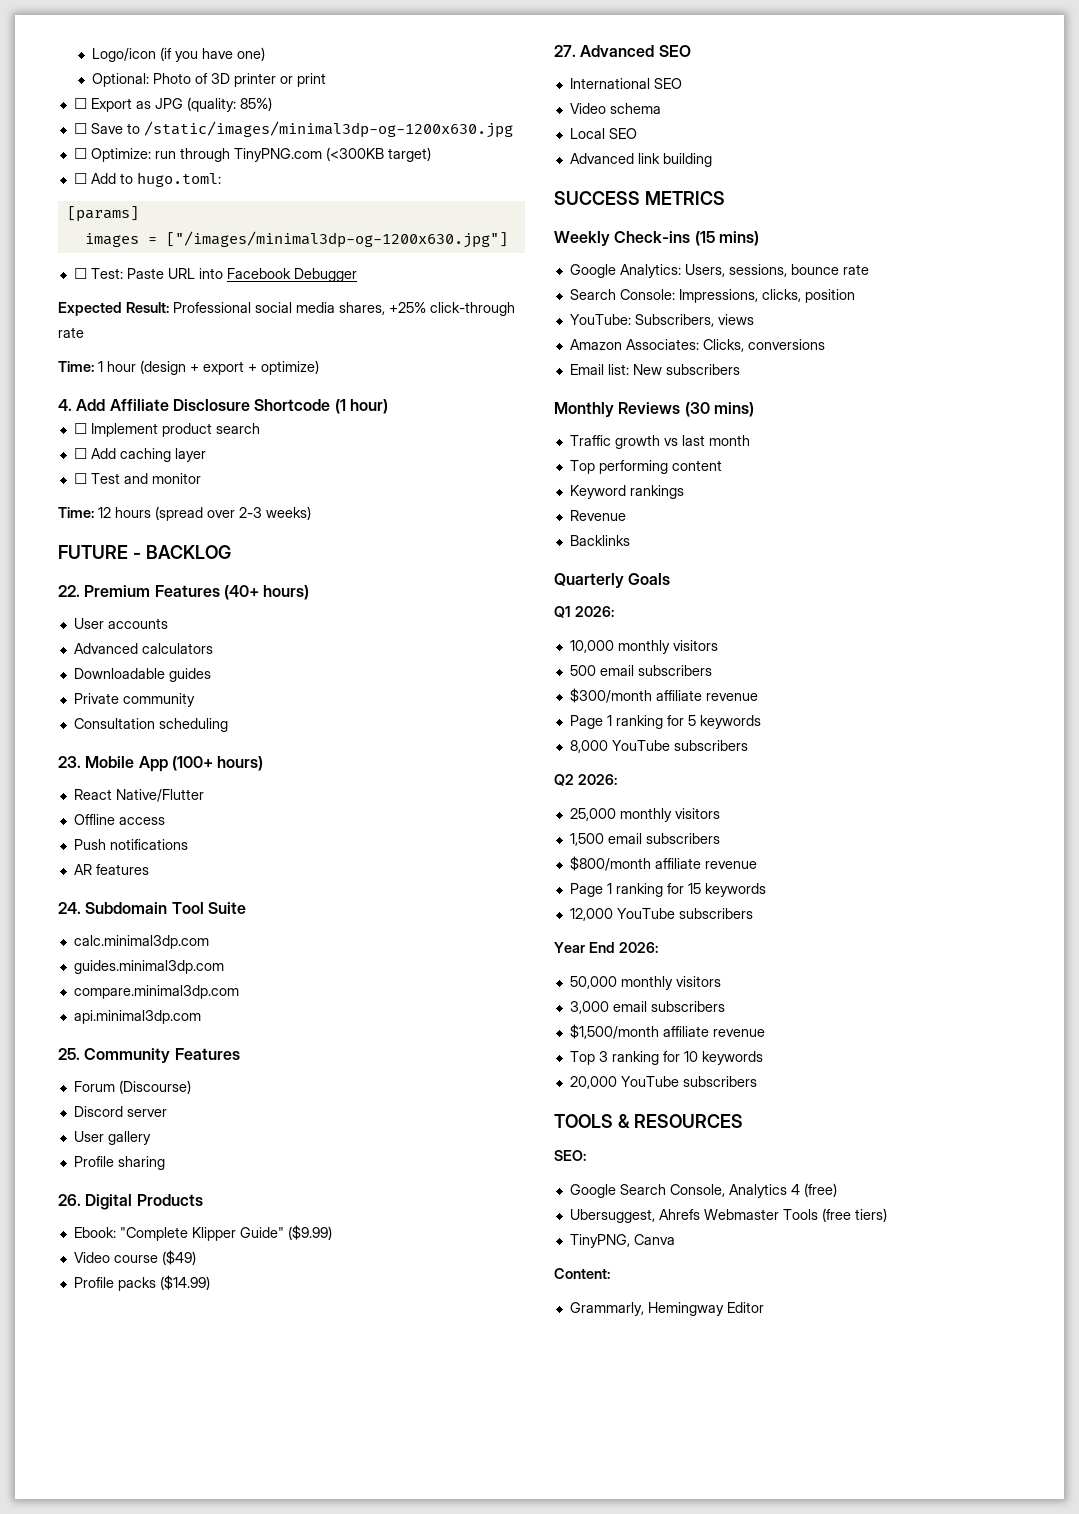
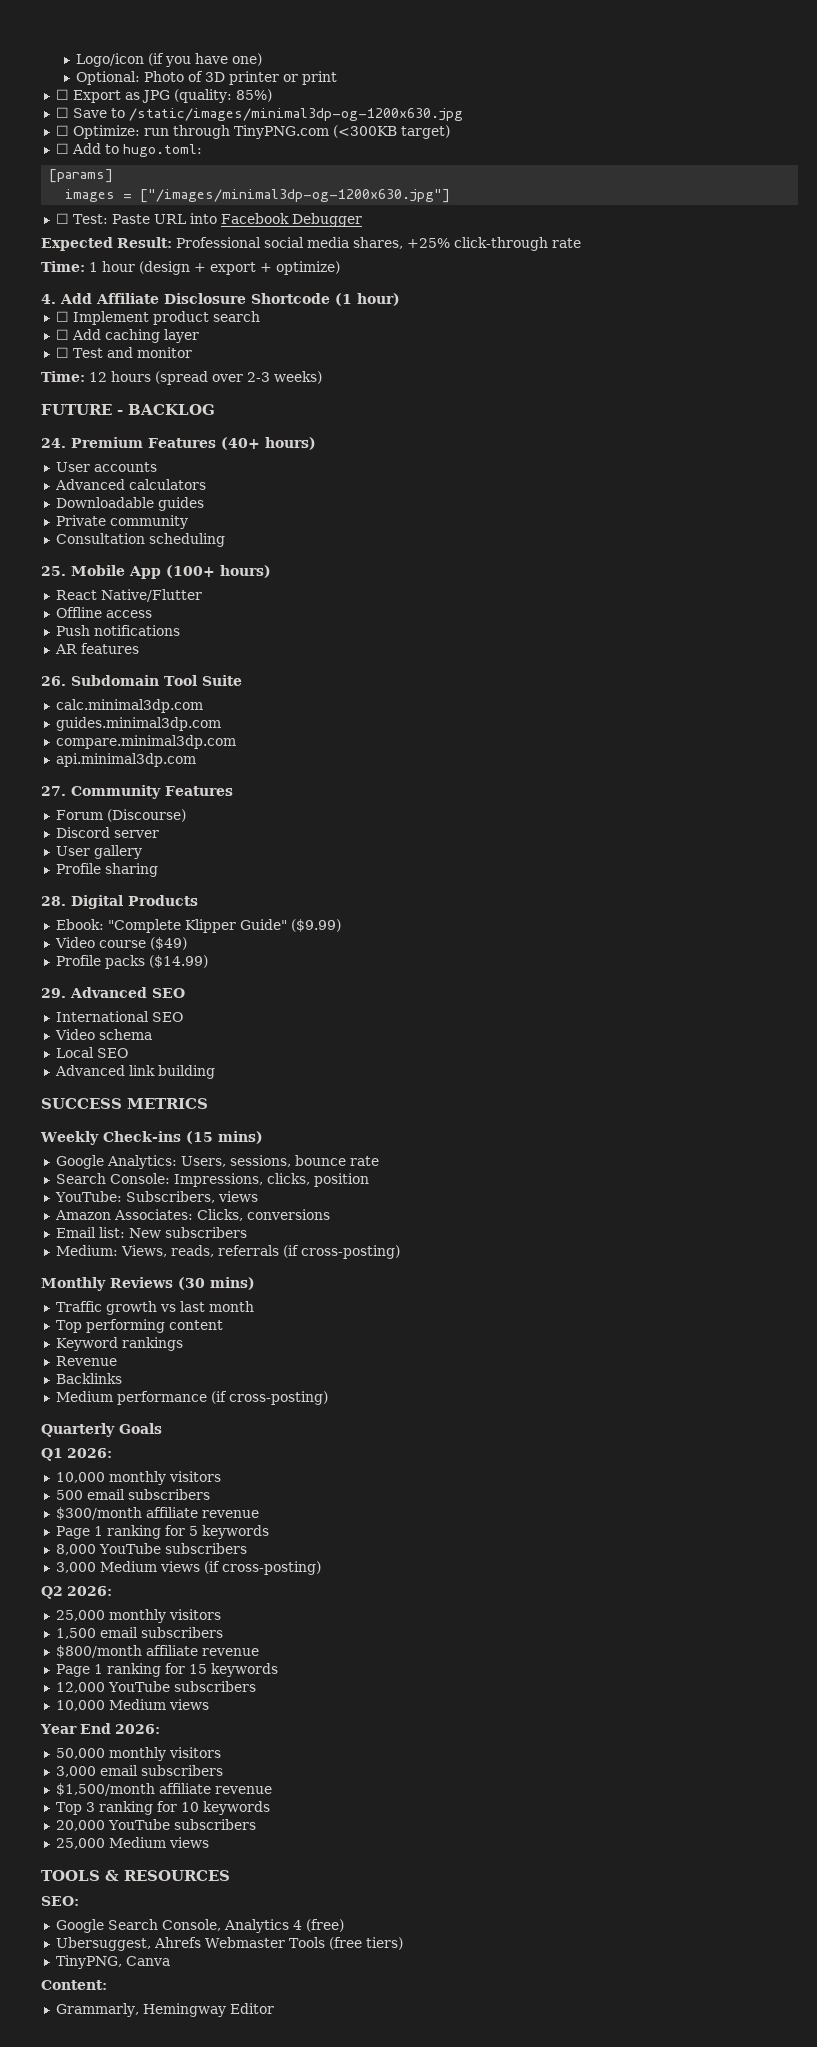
- 22. Premium Features (40+ hours)
+ 24. Premium Features (40+ hours)
- 23. Mobile App (100+ hours)
+ 25. Mobile App (100+ hours)
- 24. Subdomain Tool Suite
+ 26. Subdomain Tool Suite
- 25. Community Features
+ 27. Community Features
- 26. Digital Products
+ 28. Digital Products
- 27. Advanced SEO
+ 29. Advanced SEO
+ Medium: Views, reads, referrals (if cross-posting)
+ Medium performance (if cross-posting)
+ 3,000 Medium views (if cross-posting)
+ 10,000 Medium views
+ 25,000 Medium views

